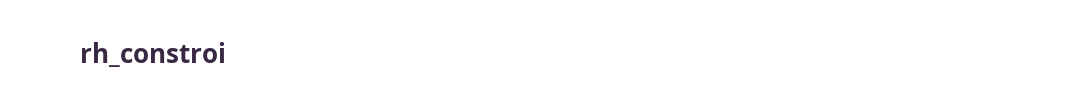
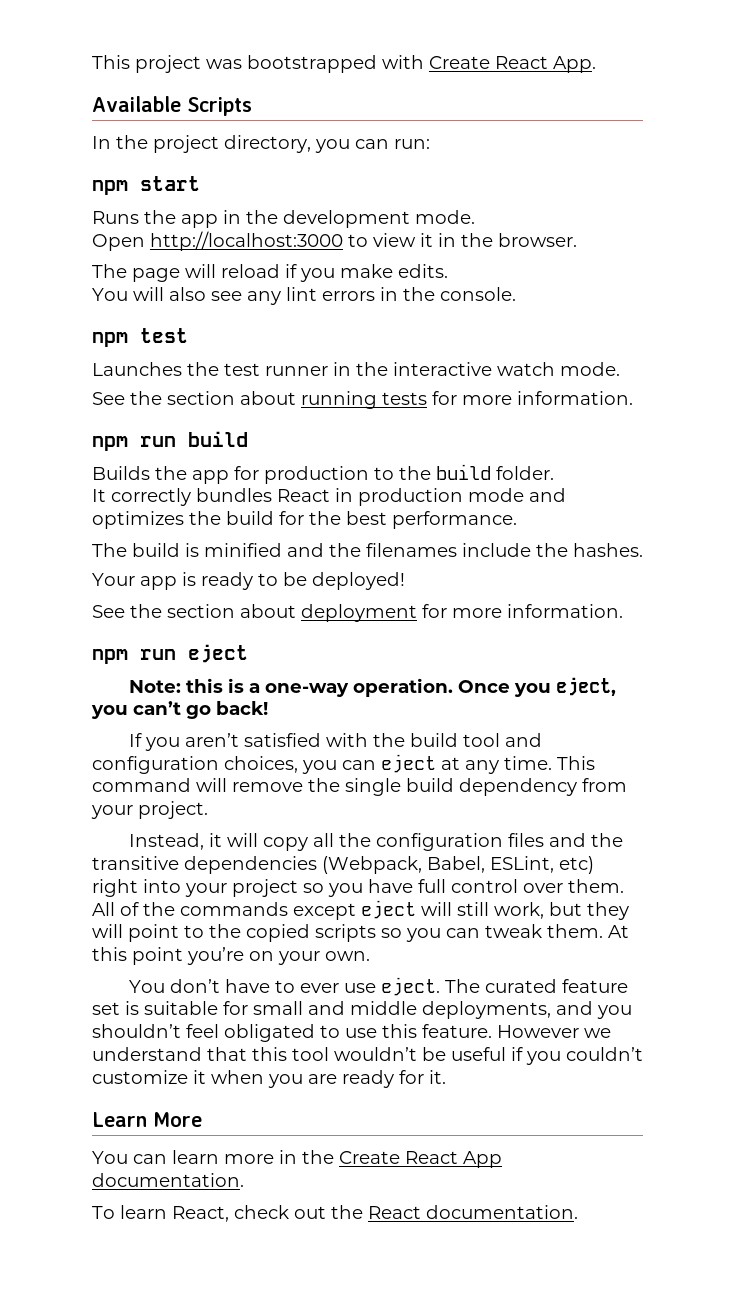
- rh_constroi
+ This project was bootstrapped with Create React App.
+ Available Scripts
+ In the project directory, you can run:
+ npm start
+ Runs the app in the development mode.
+ Open http://localhost:3000 to view it in the browser.
+ The page will reload if you make edits.
+ You will also see any lint errors in the console.
+ npm test
+ Launches the test runner in the interactive watch mode.
+ See the section about running tests for more information.
+ npm run build
+ Builds the app for production to the build folder.
+ It correctly bundles React in production mode and optimizes the build for the best performance.
+ The build is minified and the filenames include the hashes.
+ Your app is ready to be deployed!
+ See the section about deployment for more information.
+ npm run eject
+ Note: this is a one-way operation. Once you eject, you can’t go back!
+ If you aren’t satisfied with the build tool and configuration choices, you can eject at any time. This command will remove the single build dependency from your project.
+ Instead, it will copy all the configuration files and the transitive dependencies (Webpack, Babel, ESLint, etc) right into your project so you have full control over them. All of the commands except eject will still work, but they will point to the copied scripts so you can tweak them. At this point you’re on your own.
+ You don’t have to ever use eject. The curated feature set is suitable for small and middle deployments, and you shouldn’t feel obligated to use this feature. However we understand that this tool wouldn’t be useful if you couldn’t customize it when you are ready for it.
+ Learn More
+ You can learn more in the Create React App documentation.
+ To learn React, check out the React documentation.

